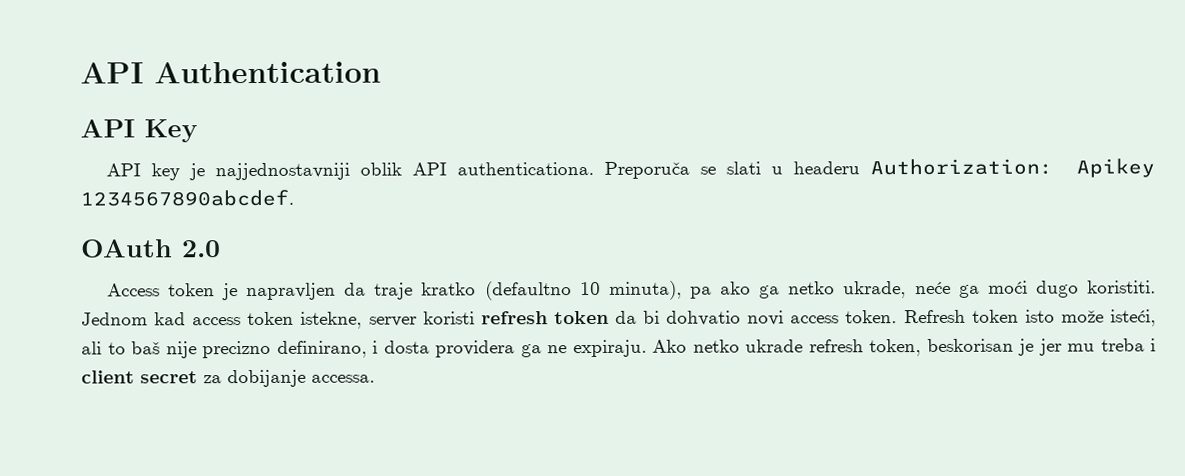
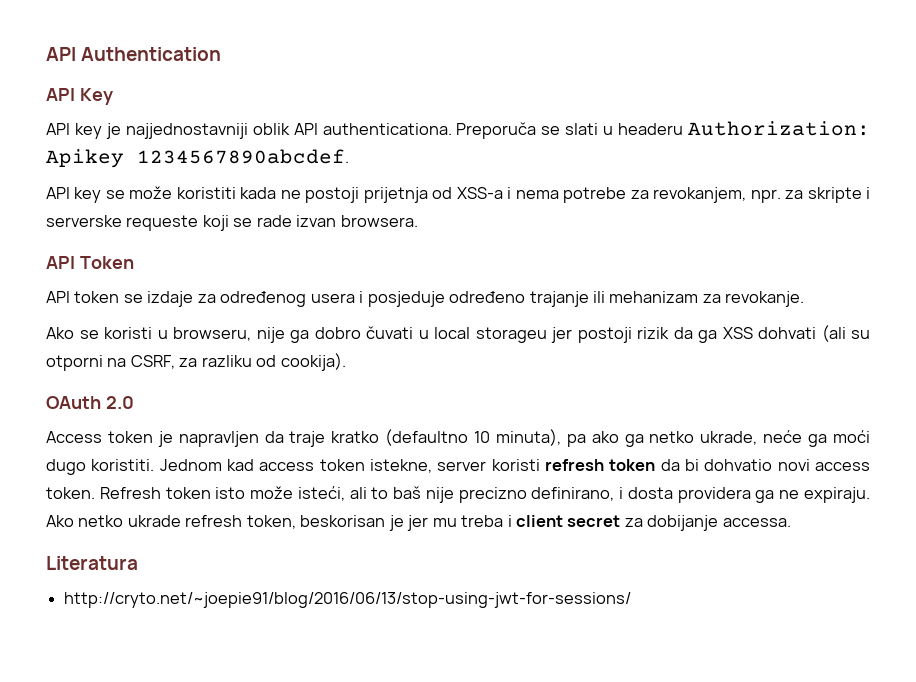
+ API key se može koristiti kada ne postoji prijetnja od XSS-a i nema potrebe za revokanjem, npr. za skripte i serverske requeste koji se rade izvan browsera.
+ API Token
+ API token se izdaje za određenog usera i posjeduje određeno trajanje ili mehanizam za revokanje.
+ Ako se koristi u browseru, nije ga dobro čuvati u local storageu jer postoji rizik da ga XSS dohvati (ali su otporni na CSRF, za razliku od cookija).
+ Literatura
+ http://cryto.net/~joepie91/blog/2016/06/13/stop-using-jwt-for-sessions/

